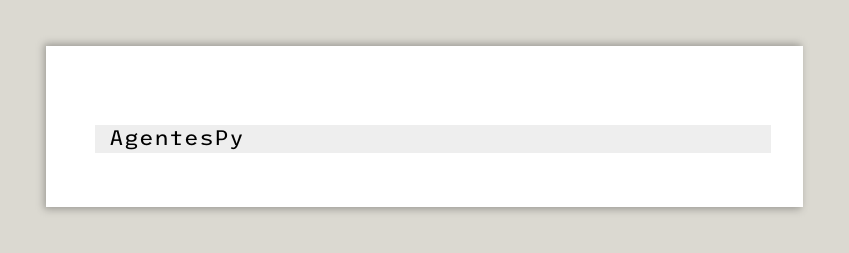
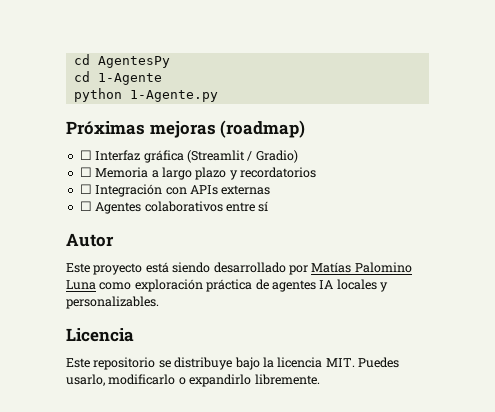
- AgentesPy
+ cd AgentesPy
+ cd 1-Agente
+ python 1-Agente.py
+ Próximas mejoras (roadmap)
+ ☐ Interfaz gráfica (Streamlit / Gradio)
+ ☐ Memoria a largo plazo y recordatorios
+ ☐ Integración con APIs externas
+ ☐ Agentes colaborativos entre sí
+ Autor
+ Este proyecto está siendo desarrollado por Matías Palomino Luna como exploración práctica de agentes IA locales y personalizables.
+ Licencia
+ Este repositorio se distribuye bajo la licencia MIT. Puedes usarlo, modificarlo o expandirlo libremente.

